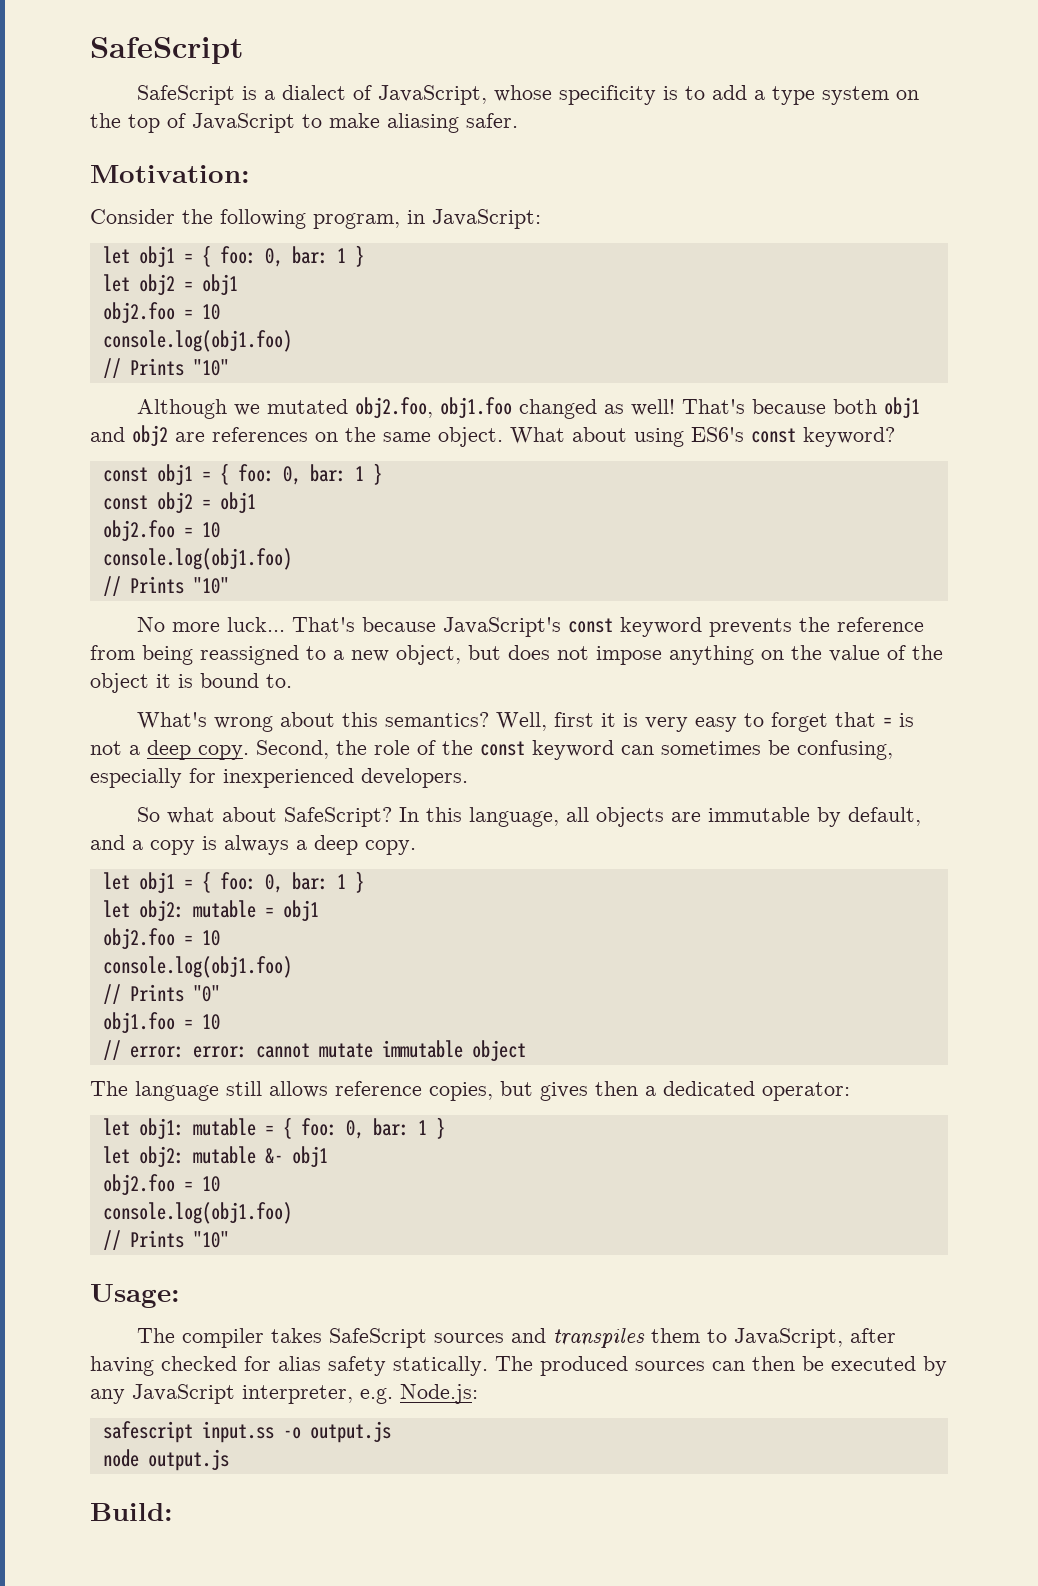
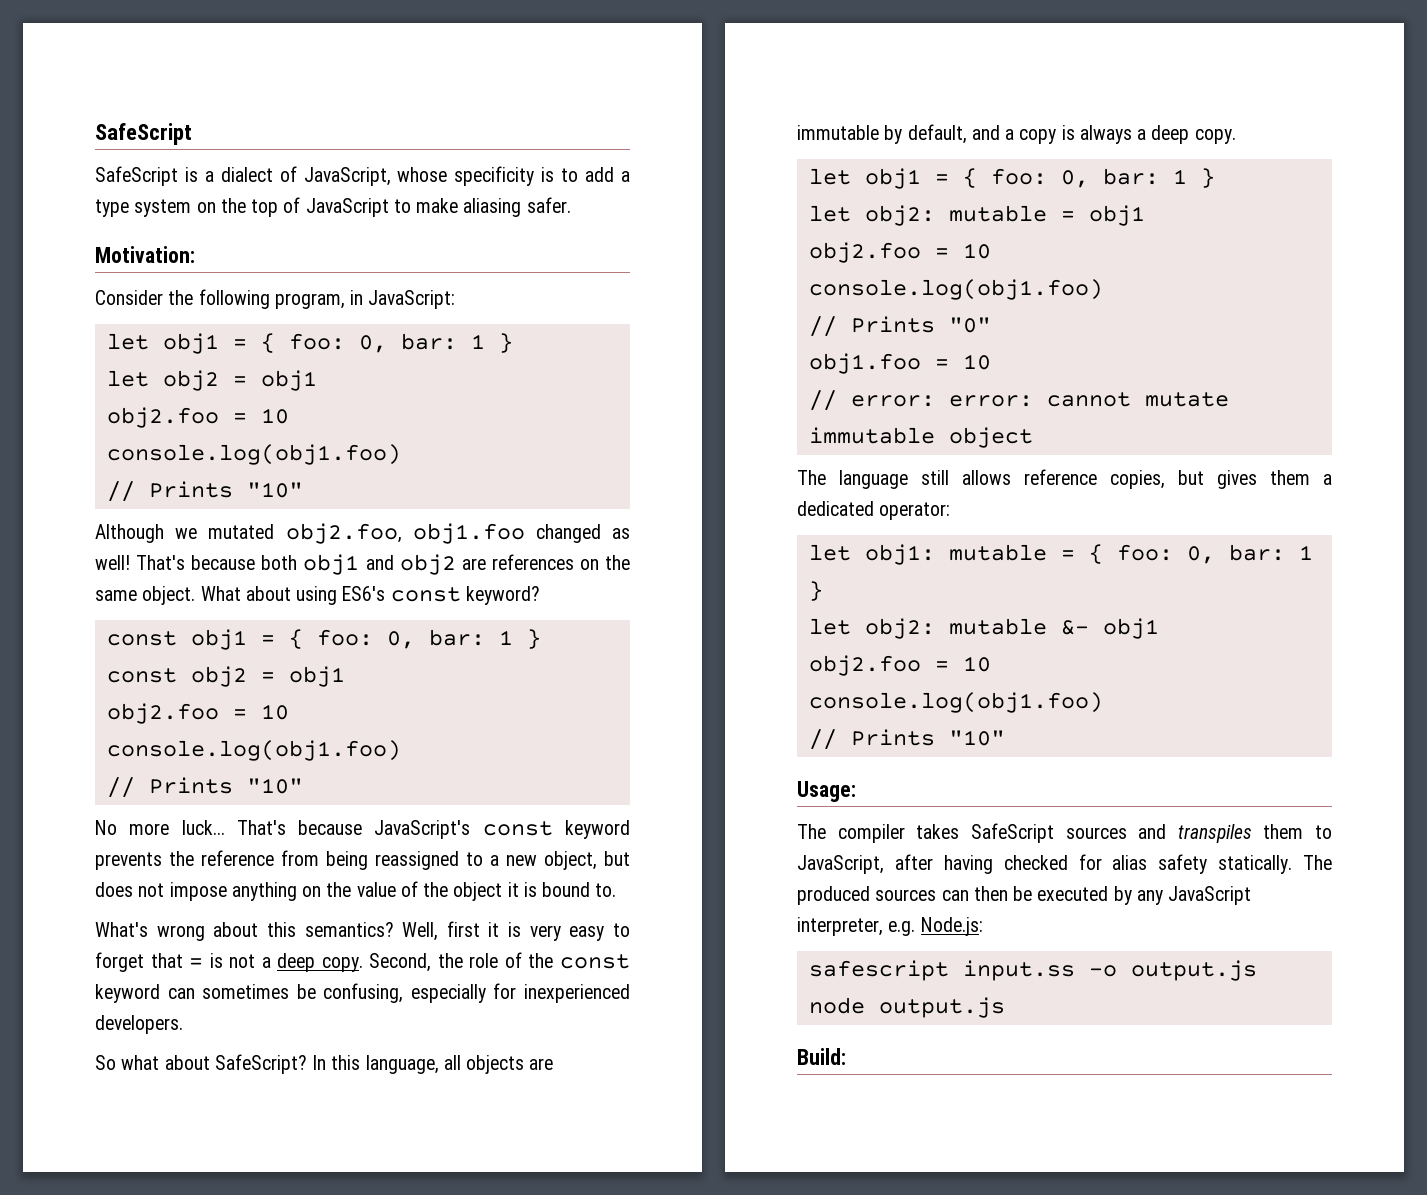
- The language still allows reference copies, but gives then a dedicated operator:
+ The language still allows reference copies, but gives them a dedicated operator:

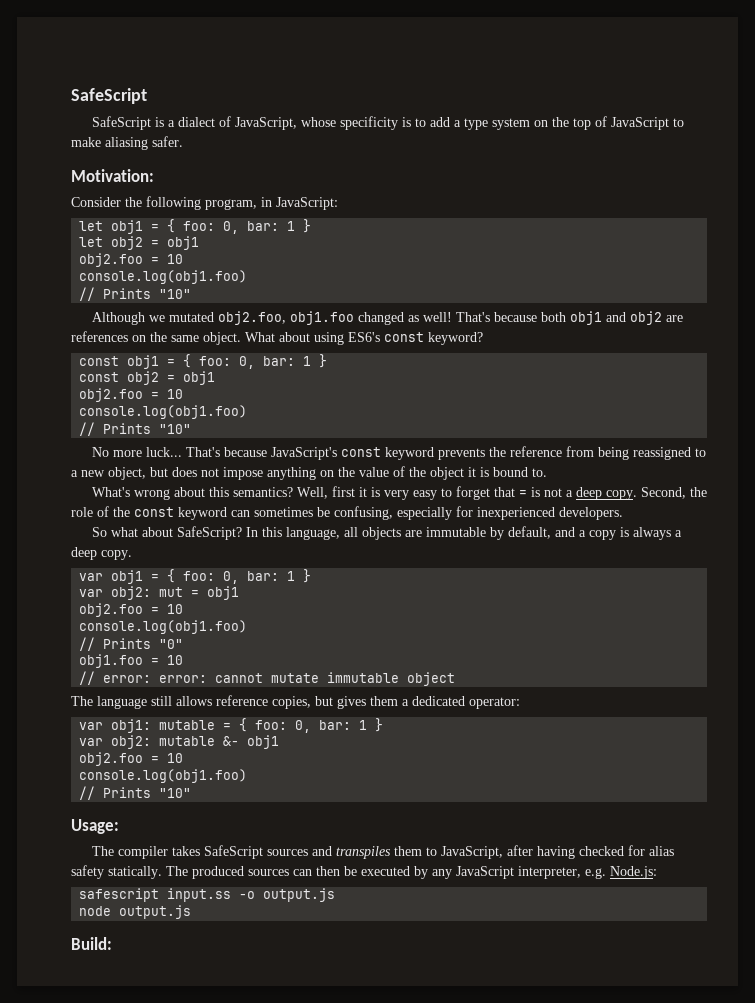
  In this language, all objects are immutable by default, and a copy is always a deep copy.
- let obj1 = { foo: 0, bar: 1 }
- let obj2: mutable = obj1
+ var obj1 = { foo: 0, bar: 1 }
+ var obj2: mut = obj1
- let obj1: mutable = { foo: 0, bar: 1 }
+ var obj1: mutable = { foo: 0, bar: 1 }
- let obj2: mutable &- obj1
+ var obj2: mutable &- obj1

